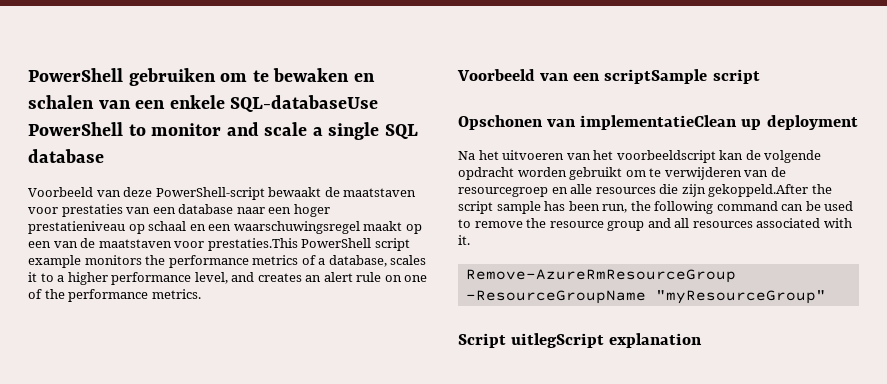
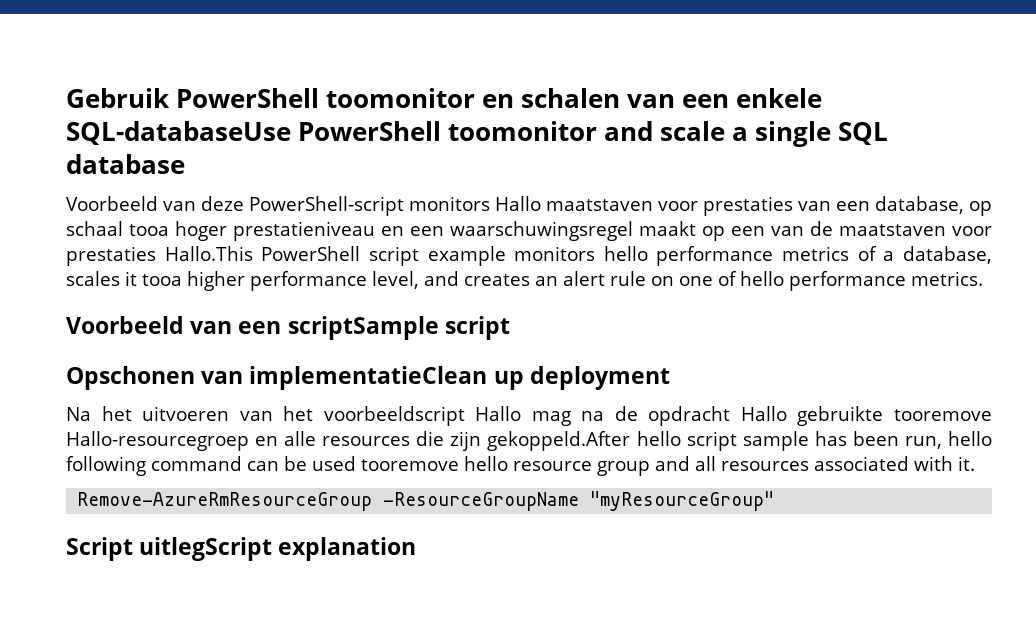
- PowerShell gebruiken om te bewaken en schalen van een enkele SQL-databaseUse PowerShell to monitor and scale a single SQL database
+ Gebruik PowerShell toomonitor en schalen van een enkele SQL-databaseUse PowerShell toomonitor and scale a single SQL database
- Voorbeeld van deze PowerShell-script bewaakt de maatstaven voor prestaties van een database naar een hoger prestatieniveau op schaal en een waarschuwingsregel maakt op een van de maatstaven voor prestaties.This PowerShell script example monitors the performance metrics of a database, scales it to a higher performance level, and creates an alert rule on one of the performance metrics.
+ Voorbeeld van deze PowerShell-script monitors Hallo maatstaven voor prestaties van een database, op schaal tooa hoger prestatieniveau en een waarschuwingsregel maakt op een van de maatstaven voor prestaties Hallo.This PowerShell script example monitors hello performance metrics of a database, scales it tooa higher performance level, and creates an alert rule on one of hello performance metrics.
- Na het uitvoeren van het voorbeeldscript kan de volgende opdracht worden gebruikt om te verwijderen van de resourcegroep en alle resources die zijn gekoppeld.After the script sample has been run, the following command can be used to remove the resource group and all resources associated with it.
+ Na het uitvoeren van het voorbeeldscript Hallo mag na de opdracht Hallo gebruikte tooremove Hallo-resourcegroep en alle resources die zijn gekoppeld.After hello script sample has been run, hello following command can be used tooremove hello resource group and all resources associated with it.

